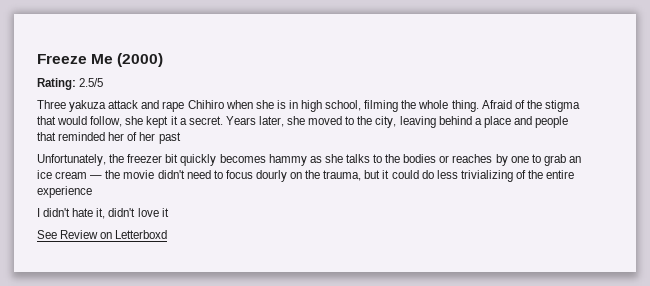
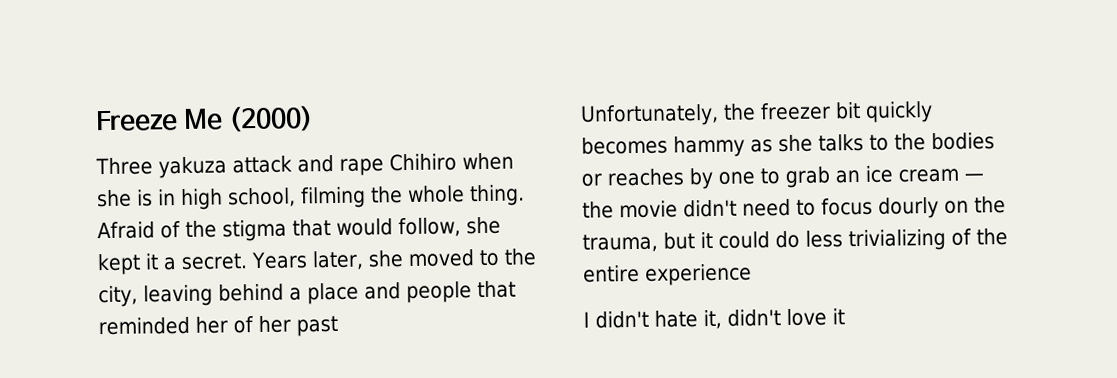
- Rating: 2.5/5
- See Review on Letterboxd

